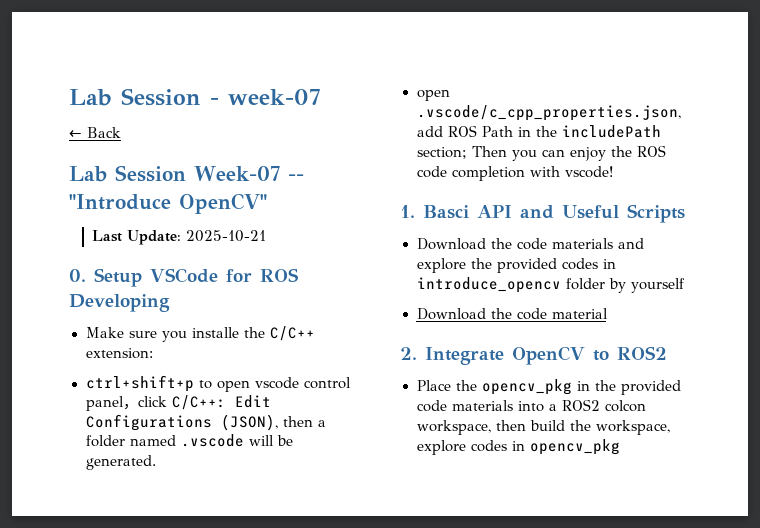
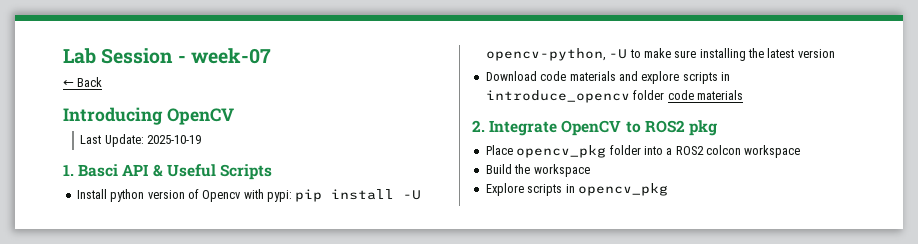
- Lab Session Week-07 -- "Introduce OpenCV"
- Last Update: 2025-10-21
- 0. Setup VSCode for ROS Developing
- Make sure you installe the C/C++ extension:
- ctrl+shift+p to open vscode control panel，click C/C++: Edit Configurations (JSON), then a folder named .vscode will be generated.
- open .vscode/c_cpp_properties.json, add ROS Path in the includePath section; Then you can enjoy the ROS code completion with vscode!
+ Introducing OpenCV
+ Last Update: 2025-10-19
- 1. Basci API and Useful Scripts
+ 1. Basci API & Useful Scripts
- Download the code materials and explore the provided codes in introduce_opencv folder by yourself
- Download the code material
+ Install python version of Opencv with pypi: pip install -U opencv-python, -U to make sure installing the latest version
+ Download code materials and explore scripts in introduce_opencv folder code materials
- 2. Integrate OpenCV to ROS2
+ 2. Integrate OpenCV to ROS2 pkg
- Place the opencv_pkg in the provided code materials into a ROS2 colcon workspace, then build the workspace, explore codes in opencv_pkg
+ Place opencv_pkg folder into a ROS2 colcon workspace
+ Build the workspace
+ Explore scripts in opencv_pkg

